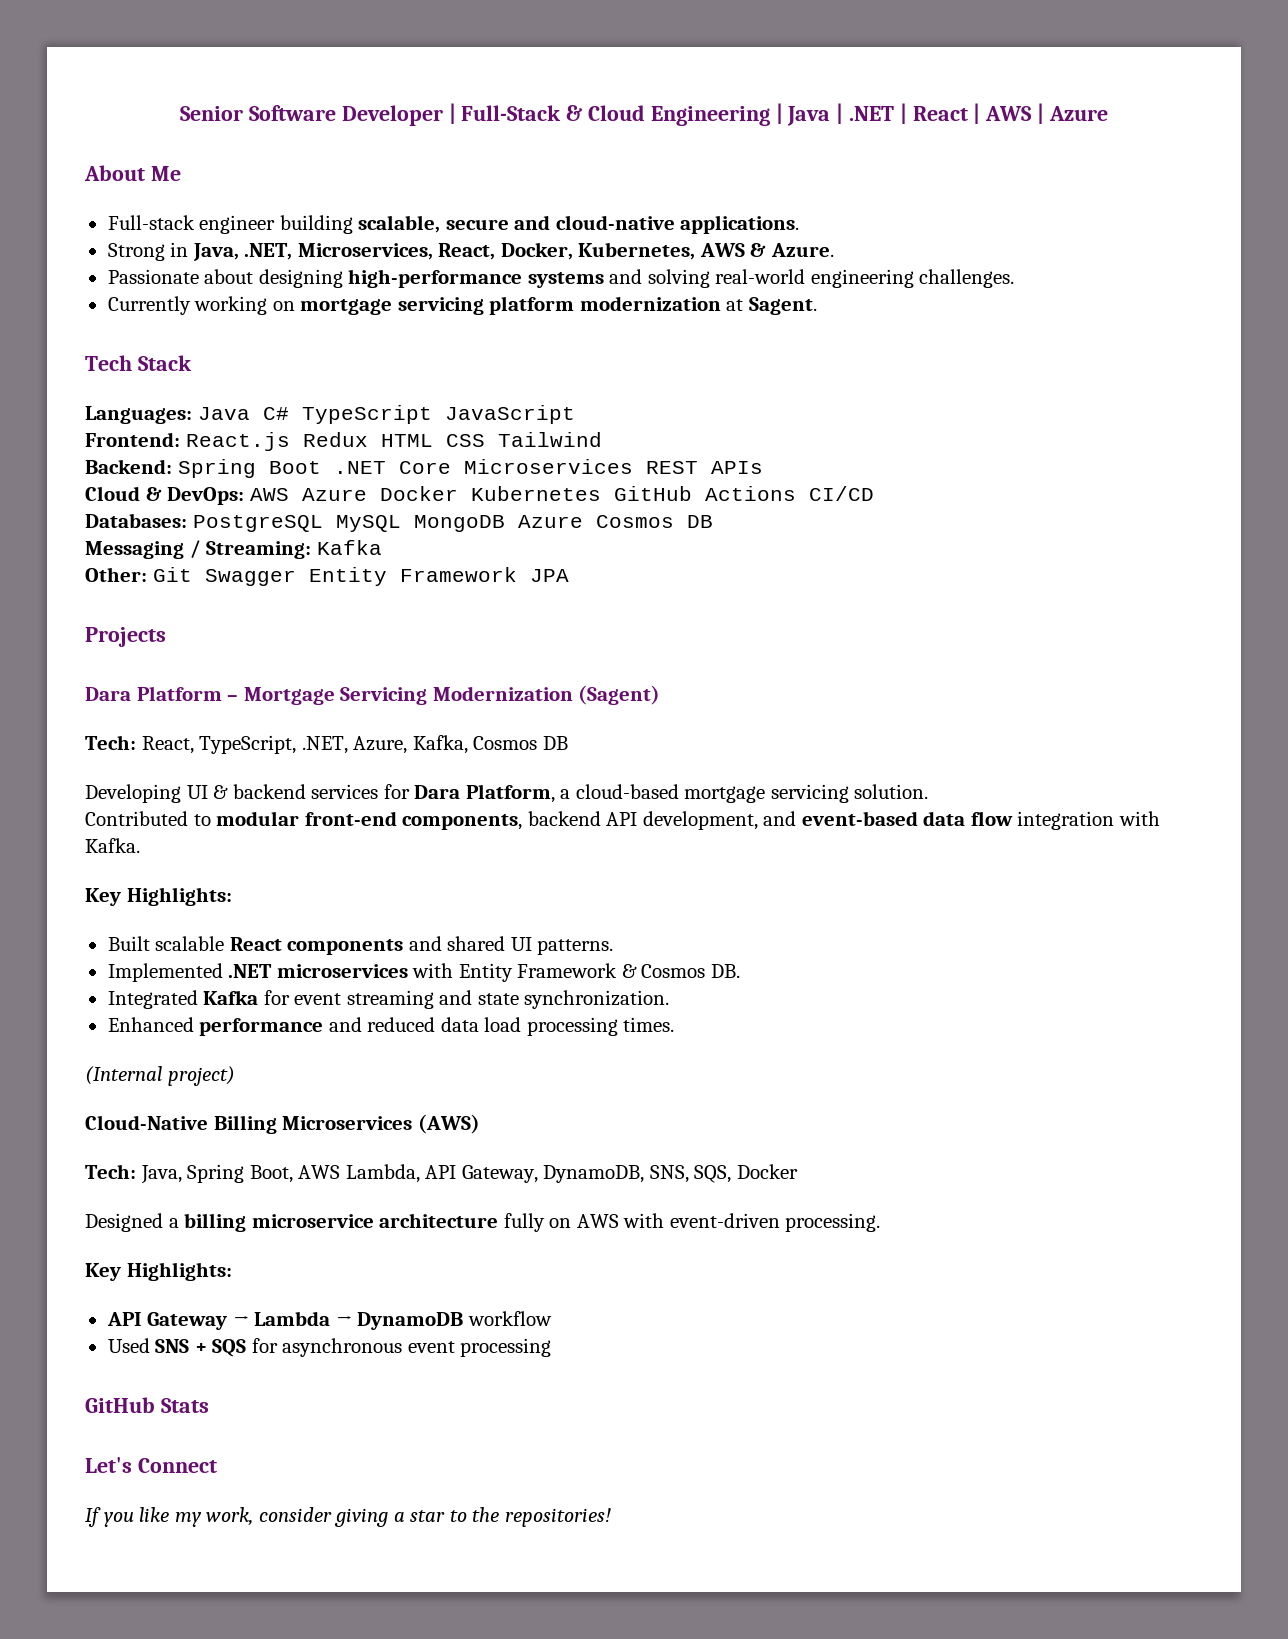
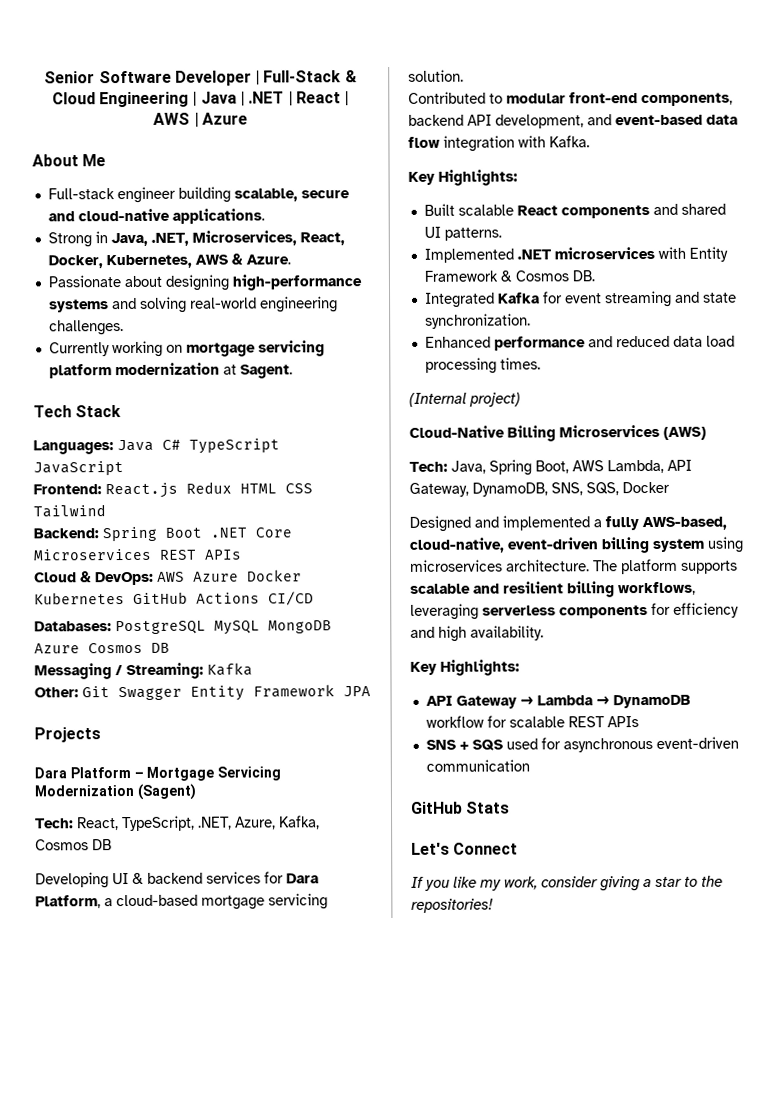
- Designed a billing microservice architecture fully on AWS with event-driven processing.
+ Designed and implemented a fully AWS-based, cloud-native, event-driven billing system using microservices architecture. The platform supports scalable and resilient billing workflows, leveraging serverless components for efficiency and high availability.
- API Gateway → Lambda → DynamoDB workflow
- Used SNS + SQS for asynchronous event processing
+ API Gateway → Lambda → DynamoDB workflow for scalable REST APIs
+ SNS + SQS used for asynchronous event-driven communication

